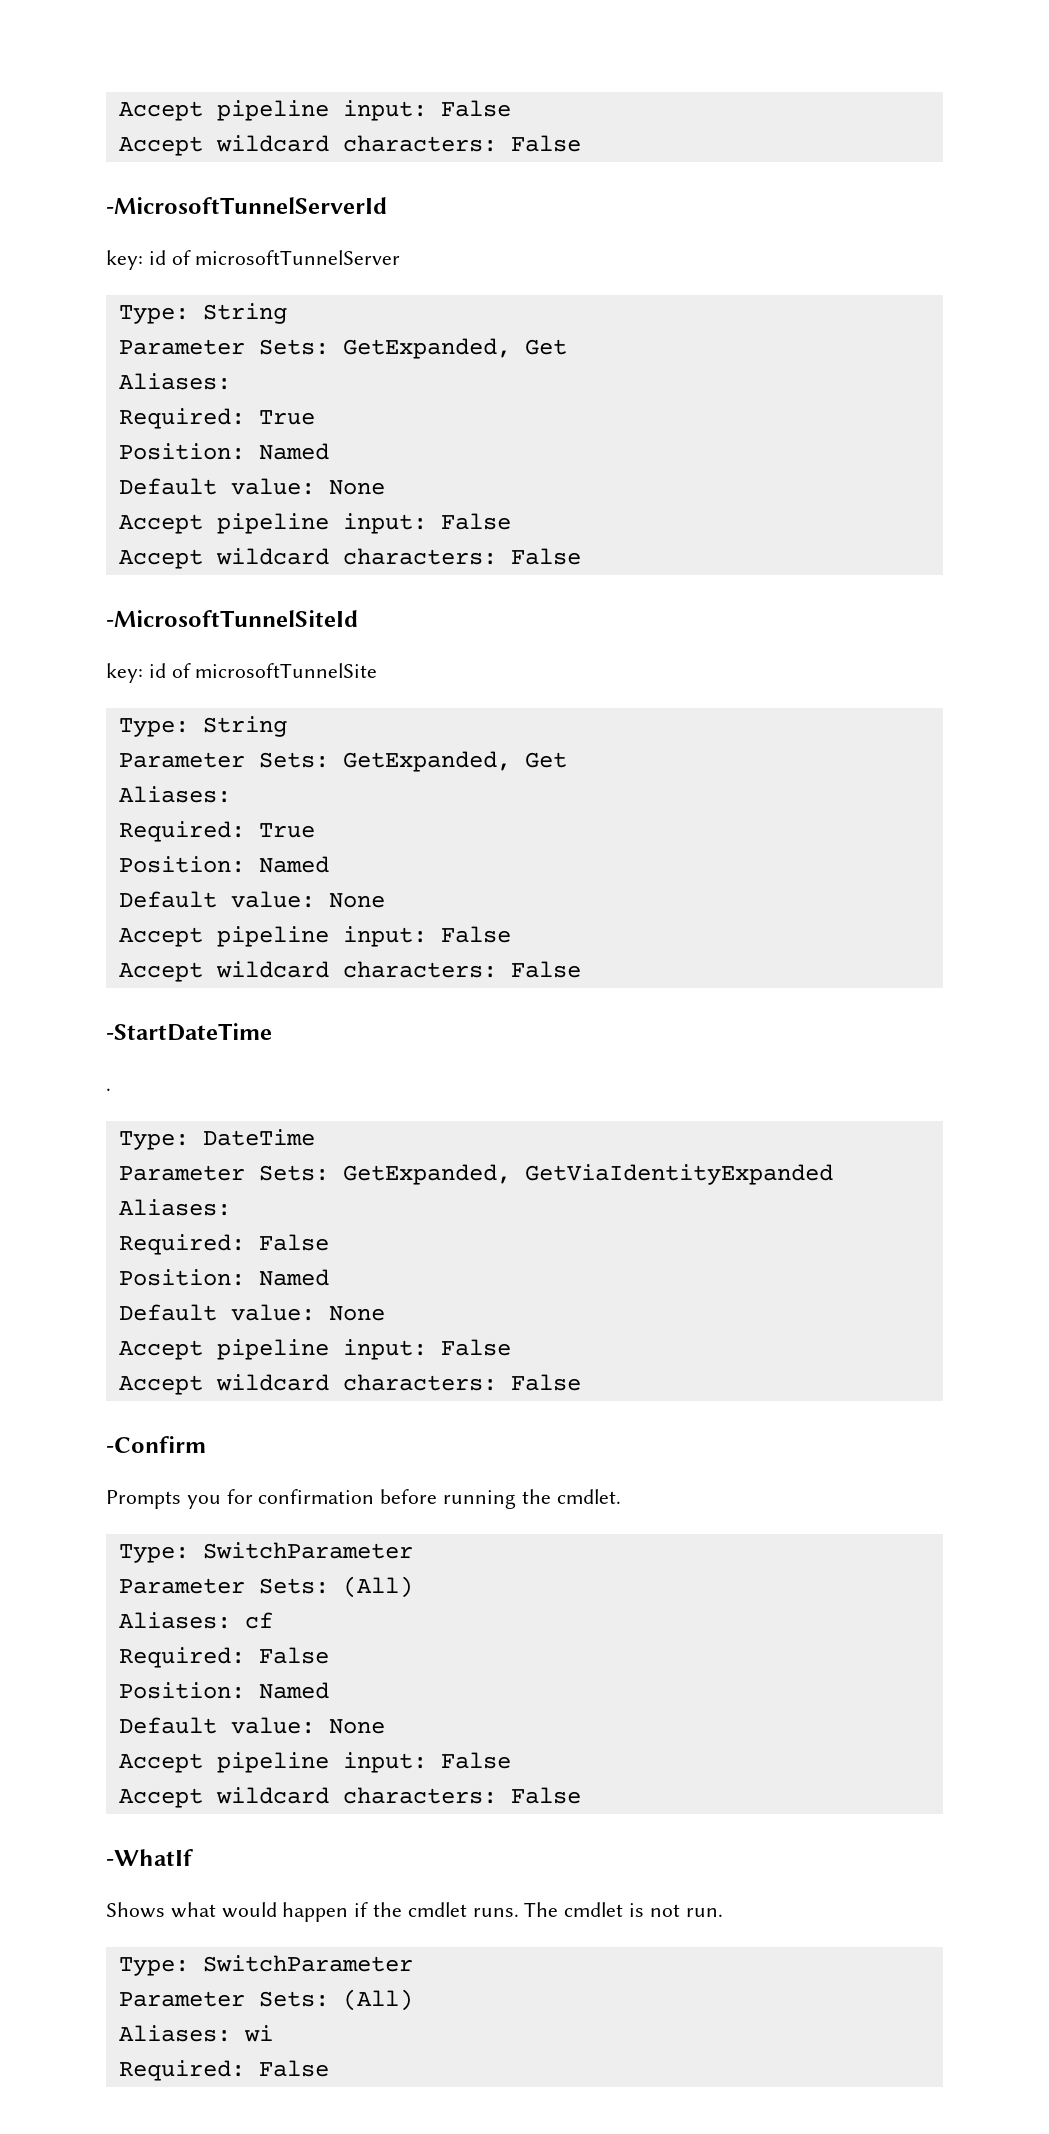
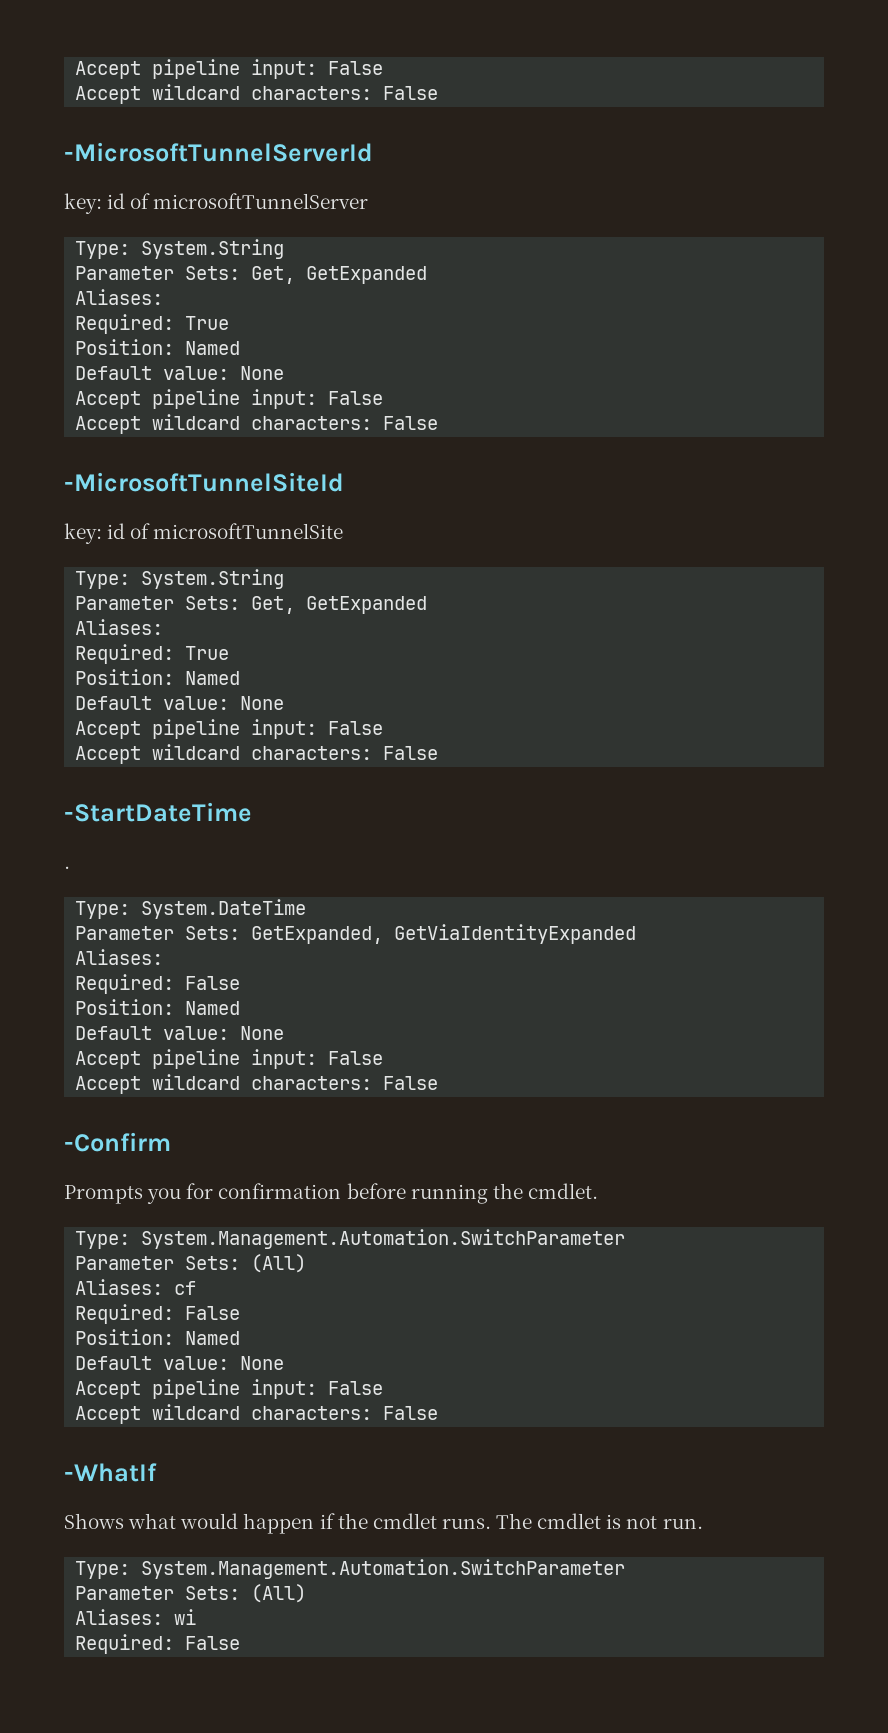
  key: id of microsoftTunnelServer
- Type: String
- Parameter Sets: GetExpanded, Get
+ Type: System.String
+ Parameter Sets: Get, GetExpanded
  key: id of microsoftTunnelSite
- Type: String
- Parameter Sets: GetExpanded, Get
+ Type: System.String
+ Parameter Sets: Get, GetExpanded
- Type: DateTime
+ Type: System.DateTime
  Prompts you for confirmation before running the cmdlet.
- Type: SwitchParameter
+ Type: System.Management.Automation.SwitchParameter
  The cmdlet is not run.
- Type: SwitchParameter
+ Type: System.Management.Automation.SwitchParameter

